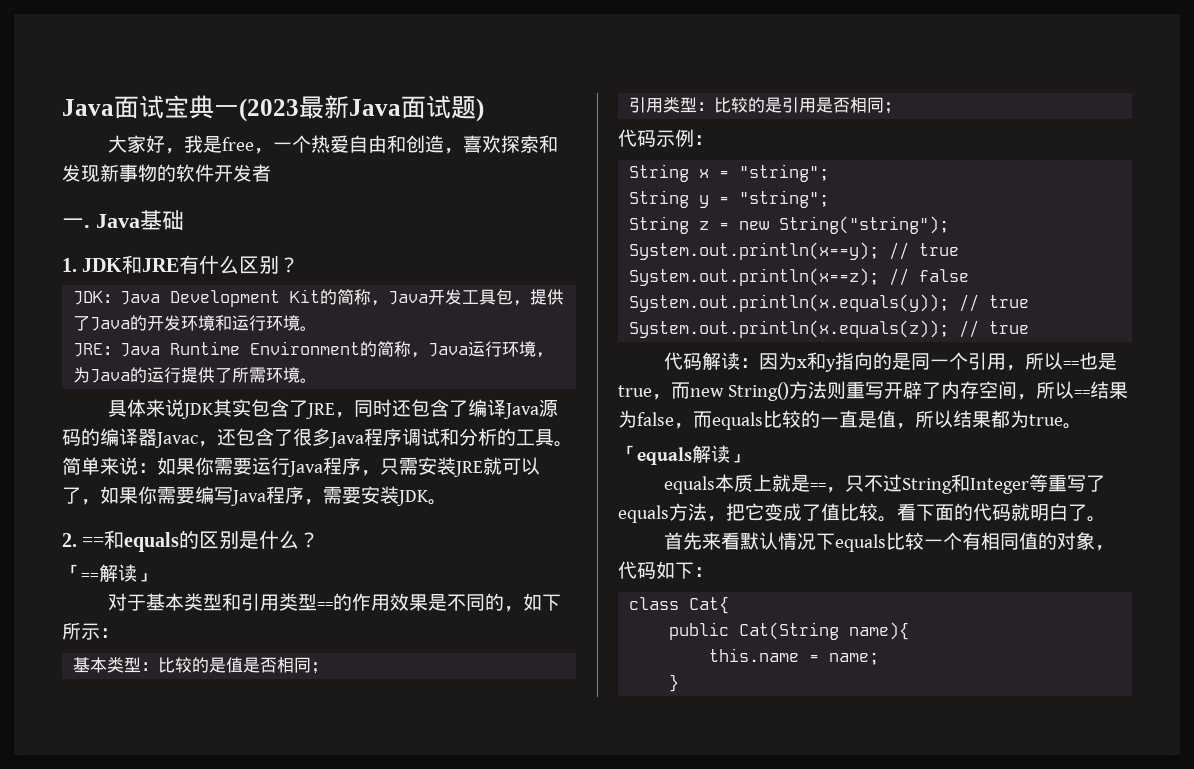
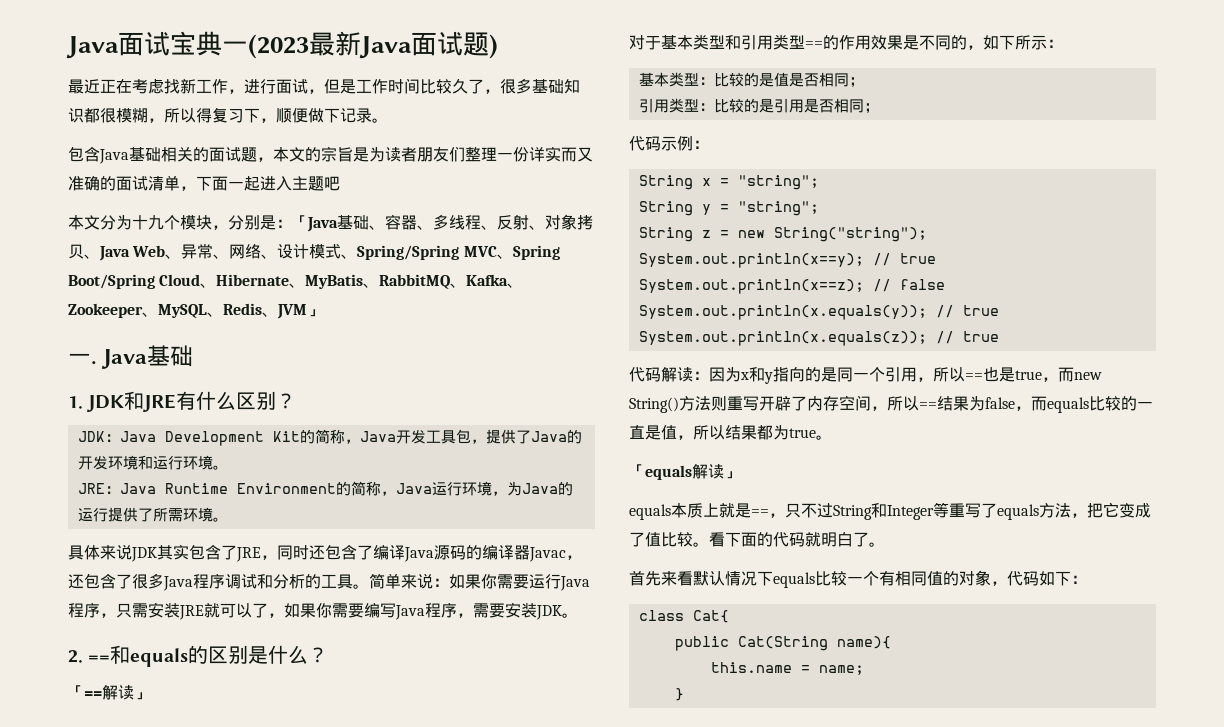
- 大家好，我是free，一个热爱自由和创造，喜欢探索和发现新事物的软件开发者
+ 最近正在考虑找新工作，进行面试，但是工作时间比较久了，很多基础知识都很模糊，所以得复习下，顺便做下记录。
+ 包含Java基础相关的面试题，本文的宗旨是为读者朋友们整理一份详实而又准确的面试清单，下面一起进入主题吧
+ 本文分为十九个模块，分别是：「Java基础、容器、多线程、反射、对象拷贝、Java Web、异常、网络、设计模式、Spring/Spring MVC、Spring Boot/Spring Cloud、Hibernate、MyBatis、RabbitMQ、Kafka、Zookeeper、MySQL、Redis、JVM」

